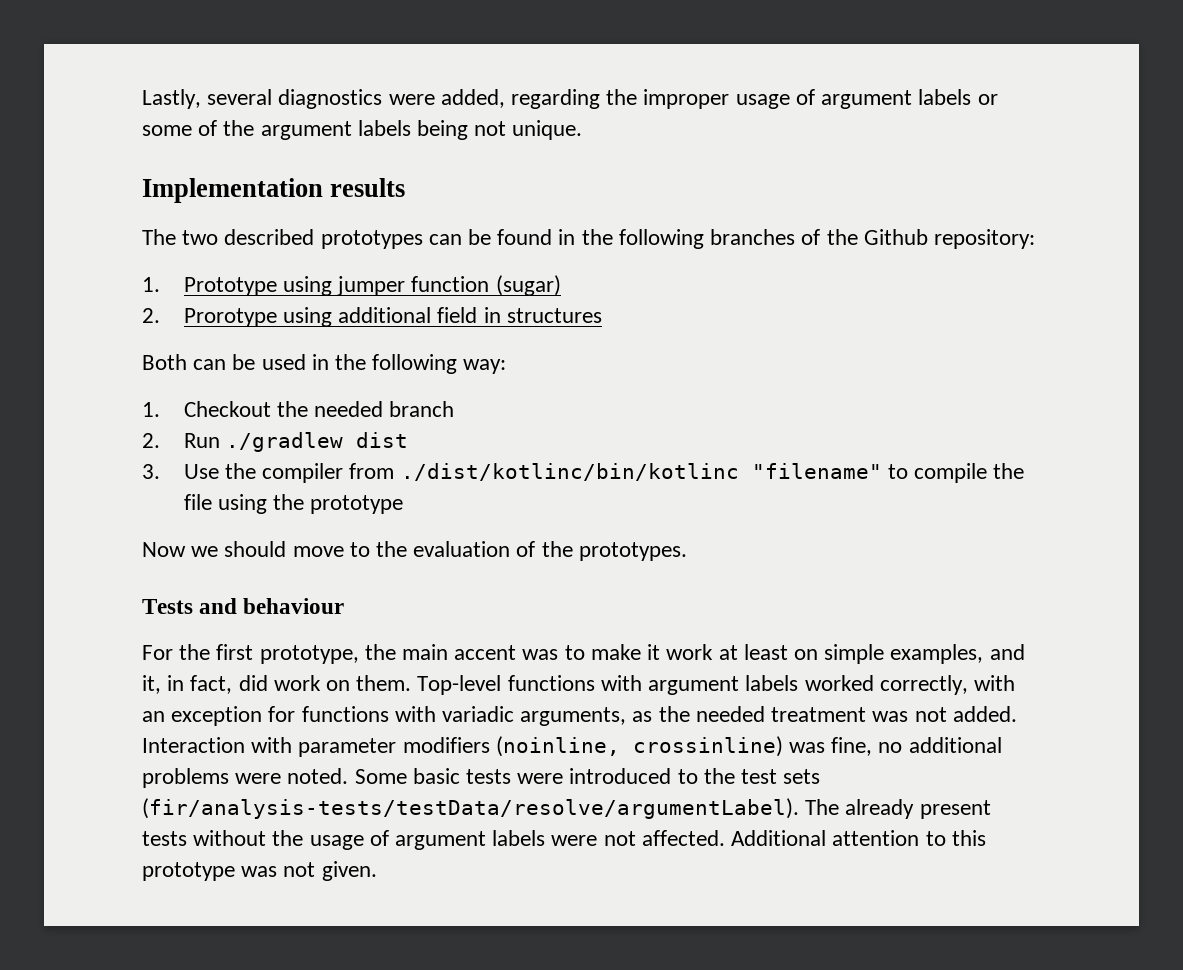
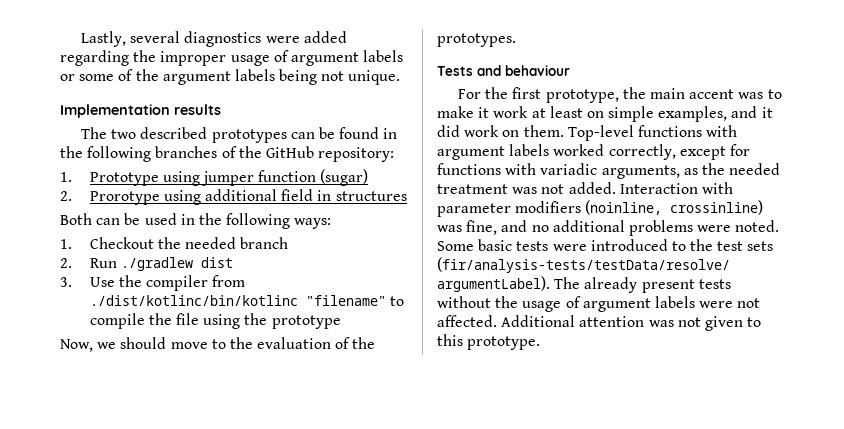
- Lastly, several diagnostics were added, regarding the improper usage of argument labels or some of the argument labels being not unique.
+ Lastly, several diagnostics were added regarding the improper usage of argument labels or some of the argument labels being not unique.
- The two described prototypes can be found in the following branches of the Github repository:
+ The two described prototypes can be found in the following branches of the GitHub repository:
- Both can be used in the following way:
+ Both can be used in the following ways:
- Now we should move to the evaluation of the prototypes.
+ Now, we should move to the evaluation of the prototypes.
- For the first prototype, the main accent was to make it work at least on simple examples, and it, in fact, did work on them.
+ For the first prototype, the main accent was to make it work at least on simple examples, and it did work on them.
- Top-level functions with argument labels worked correctly, with an exception for functions with variadic arguments, as the needed treatment was not added.
+ Top-level functions with argument labels worked correctly, except for functions with variadic arguments, as the needed treatment was not added.
- Interaction with parameter modifiers (noinline, crossinline) was fine, no additional problems were noted.
+ Interaction with parameter modifiers (noinline, crossinline) was fine, and no additional problems were noted.
- Additional attention to this prototype was not given.
+ Additional attention was not given to this prototype.

